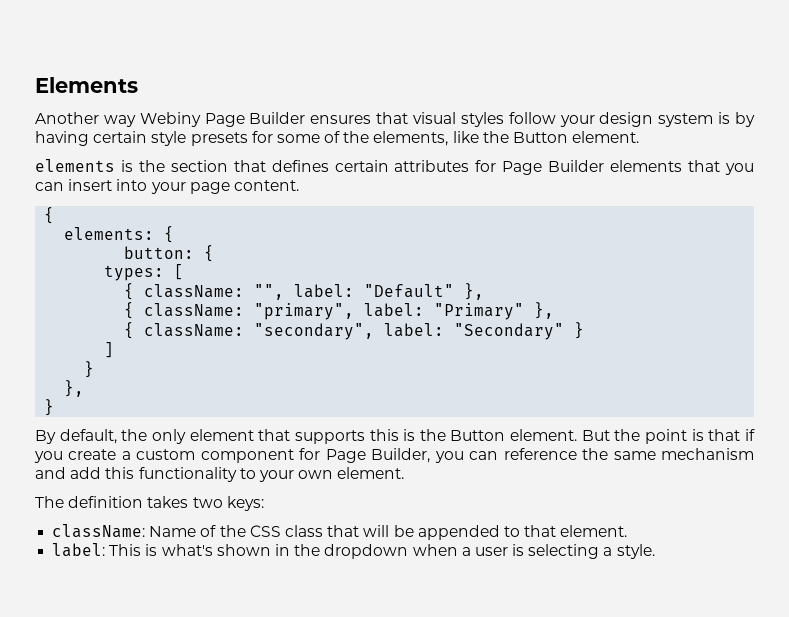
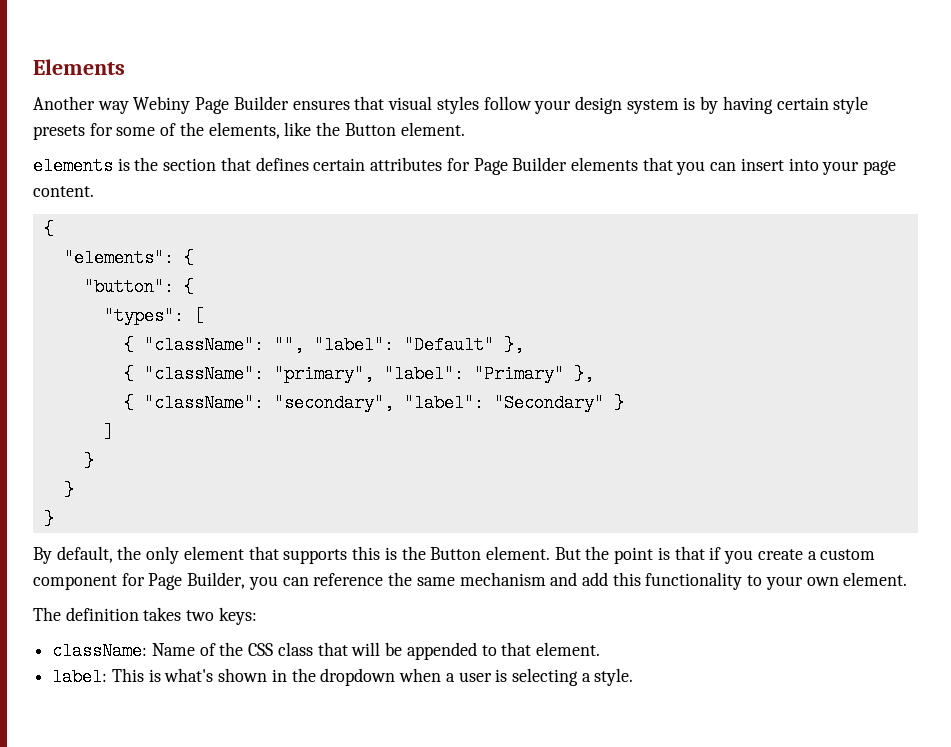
- elements: {
- button: {
- types: [
+ "elements": {
+ "button": {
+ "types": [
- { className: "", label: "Default" },
+ { "className": "", "label": "Default" },
- { className: "primary", label: "Primary" },
+ { "className": "primary", "label": "Primary" },
- { className: "secondary", label: "Secondary" }
+ { "className": "secondary", "label": "Secondary" }
  ]
  }
- },
+ }

